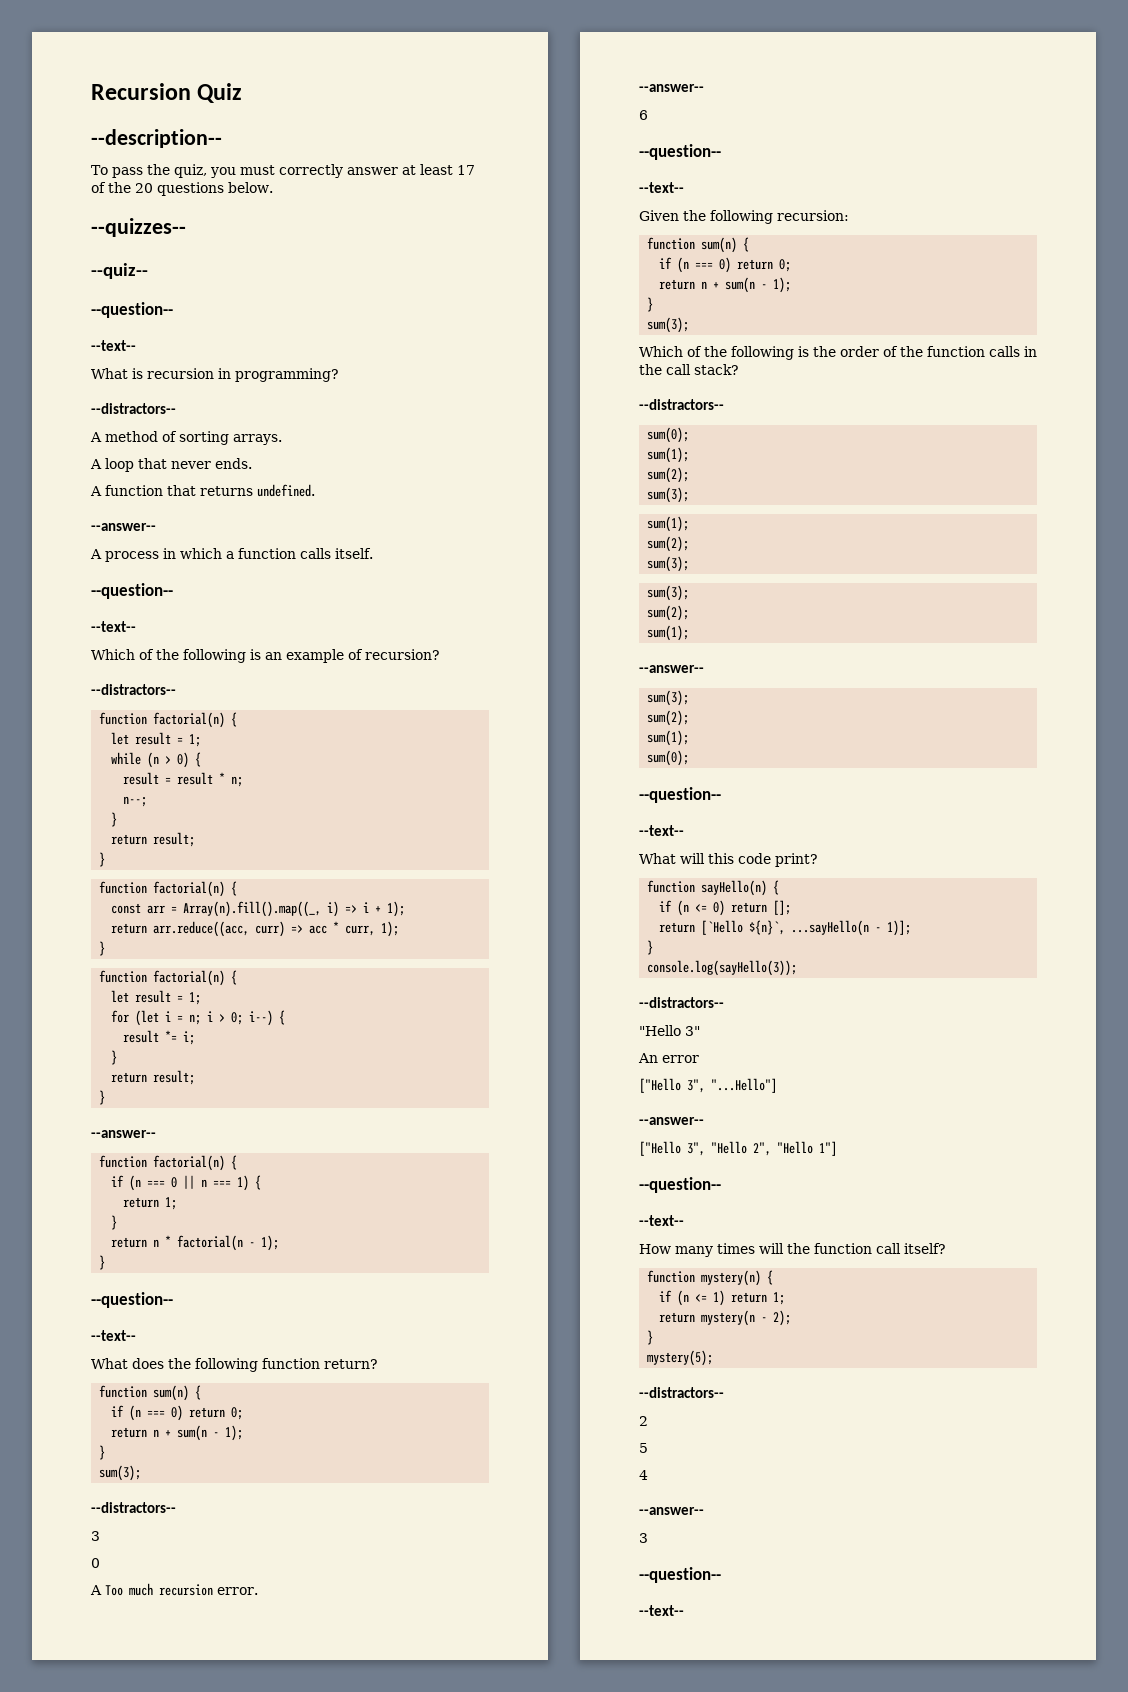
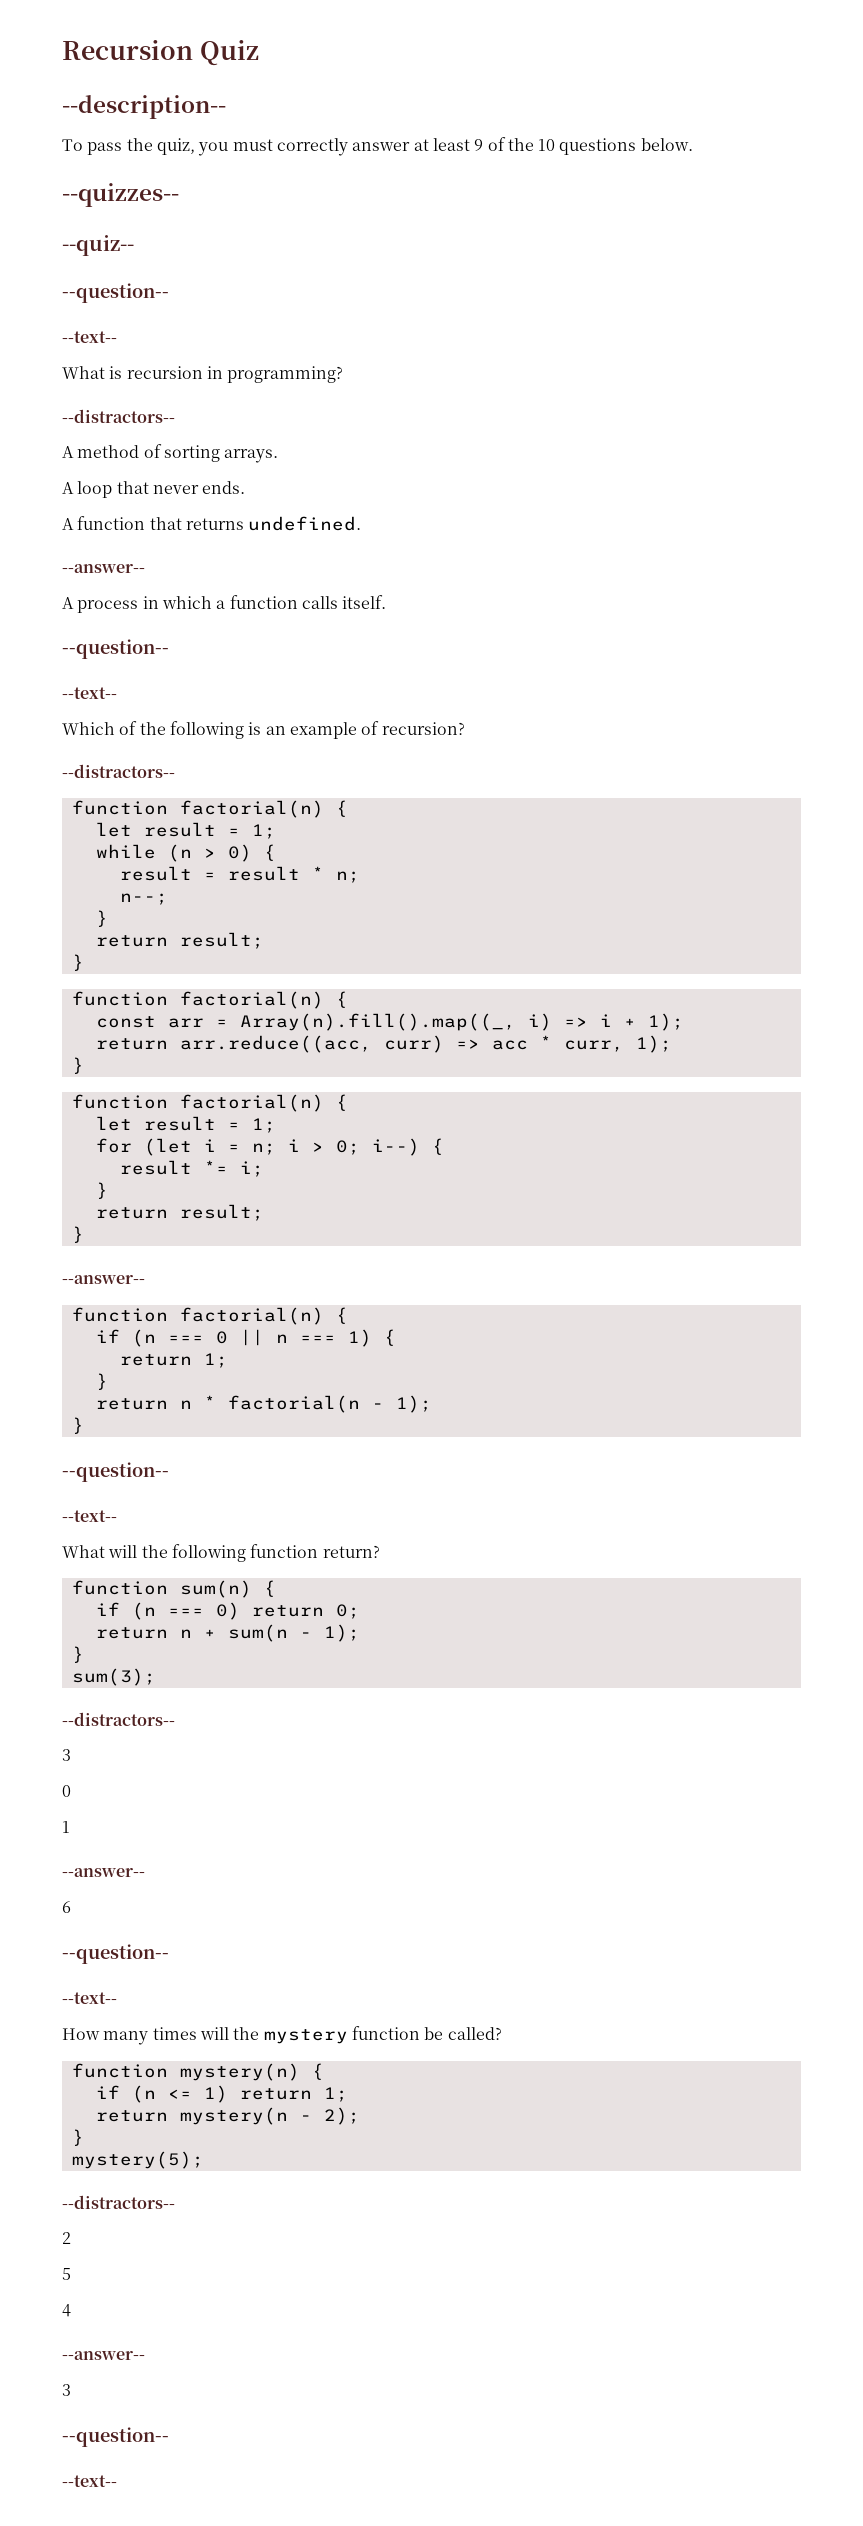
- To pass the quiz, you must correctly answer at least 17 of the 20 questions below.
+ To pass the quiz, you must correctly answer at least 9 of the 10 questions below.
- What does the following function return?
+ What will the following function return?
- A Too much recursion error.
+ 1
- Given the following recursion:
- function sum(n) {
- if (n === 0) return 0;
- return n + sum(n - 1);
- }
- sum(3);
- Which of the following is the order of the function calls in the call stack?
- --distractors--
- sum(0);
- sum(1);
- sum(2);
- sum(3);
- sum(1);
- sum(2);
- sum(3);
- sum(3);
- sum(2);
- sum(1);
- --answer--
- sum(3);
- sum(2);
- sum(1);
- sum(0);
- --question--
- --text--
- What will this code print?
- function sayHello(n) {
- if (n <= 0) return [];
- return [`Hello ${n}`, ...sayHello(n - 1)];
- }
- console.log(sayHello(3));
- --distractors--
- "Hello 3"
- An error
- ["Hello 3", "...Hello"]
- --answer--
- ["Hello 3", "Hello 2", "Hello 1"]
- --question--
- --text--
- How many times will the function call itself?
+ How many times will the mystery function be called?

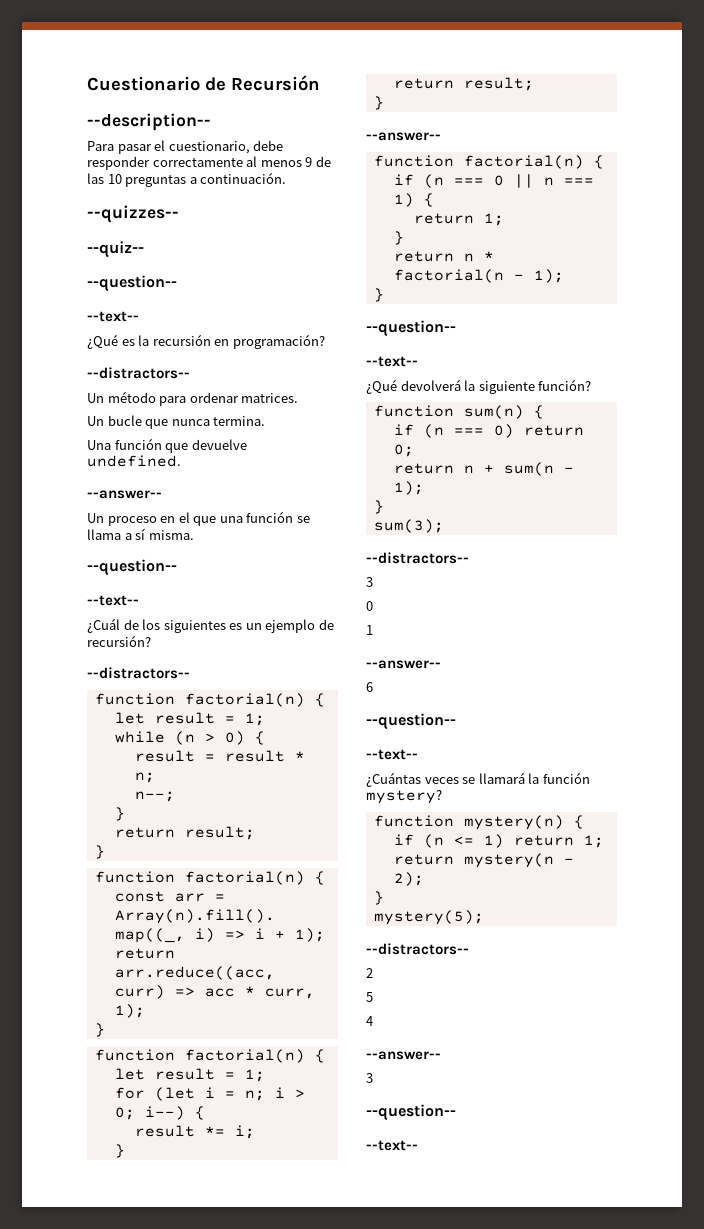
- Recursion Quiz
+ Cuestionario de Recursión
  --description--
- To pass the quiz, you must correctly answer at least 9 of the 10 questions below.
+ Para pasar el cuestionario, debe responder correctamente al menos 9 de las 10 preguntas a continuación.
  --quizzes--
  --quiz--
  --question--
  --text--
- What is recursion in programming?
+ ¿Qué es la recursión en programación?
  --distractors--
- A method of sorting arrays.
- A loop that never ends.
- A function that returns undefined.
+ Un método para ordenar matrices.
+ Un bucle que nunca termina.
+ Una función que devuelve undefined.
  --answer--
- A process in which a function calls itself.
+ Un proceso en el que una función se llama a sí misma.
  --question--
  --text--
- Which of the following is an example of recursion?
+ ¿Cuál de los siguientes es un ejemplo de recursión?
- What will the following function return?
+ ¿Qué devolverá la siguiente función?
- How many times will the mystery function be called?
+ ¿Cuántas veces se llamará la función mystery?

